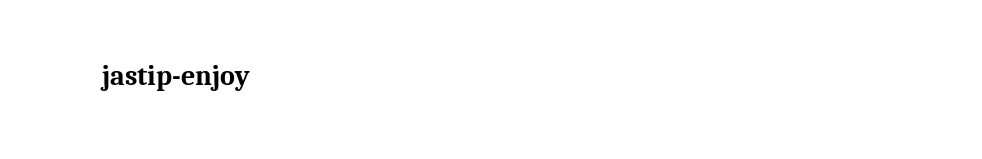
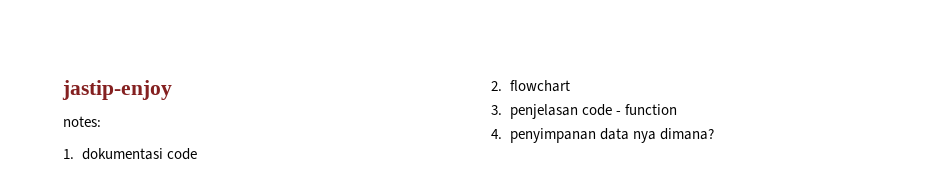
+ notes:
+ 1. dokumentasi code
+ 2. flowchart
+ 3. penjelasan code - function
+ 4. penyimpanan data nya dimana?

